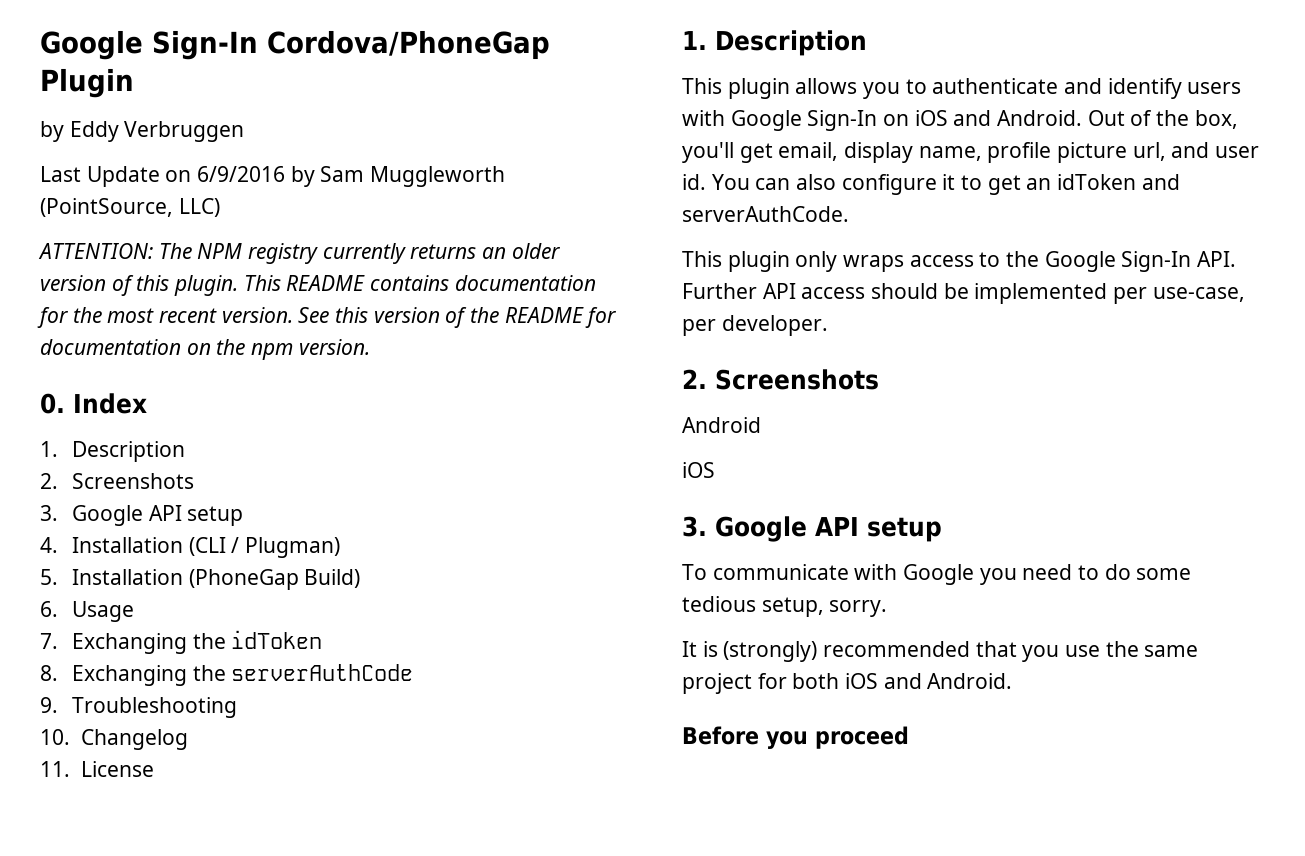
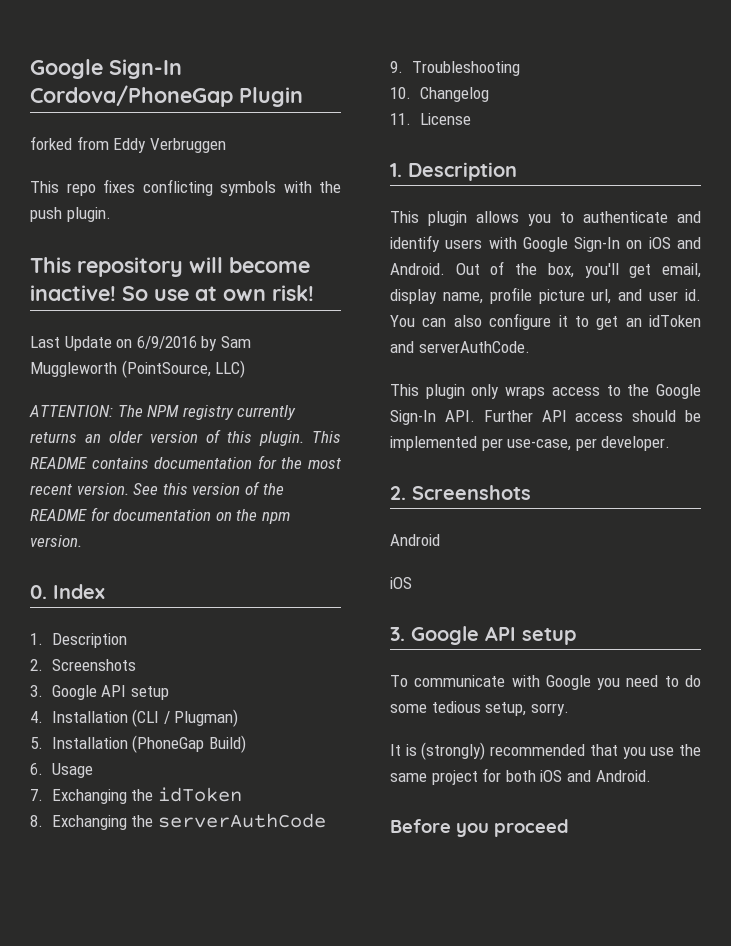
- by Eddy Verbruggen
+ forked from Eddy Verbruggen
+ This repo fixes conflicting symbols with the push plugin.
+ This repository will become inactive! So use at own risk!

